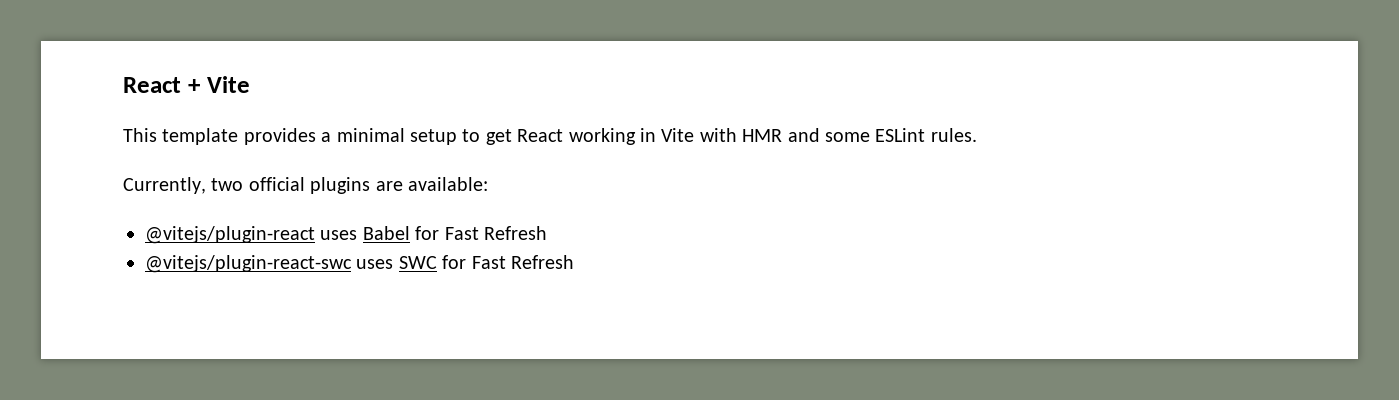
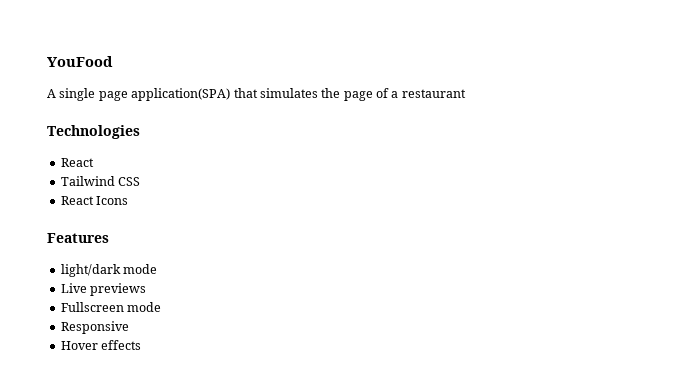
- React + Vite
- This template provides a minimal setup to get React working in Vite with HMR and some ESLint rules.
- Currently, two official plugins are available:
- @vitejs/plugin-react uses Babel for Fast Refresh
- @vitejs/plugin-react-swc uses SWC for Fast Refresh
+ YouFood
+ A single page application(SPA) that simulates the page of a restaurant
+ Technologies
+ React
+ Tailwind CSS
+ React Icons
+ Features
+ light/dark mode
+ Live previews
+ Fullscreen mode
+ Responsive
+ Hover effects

